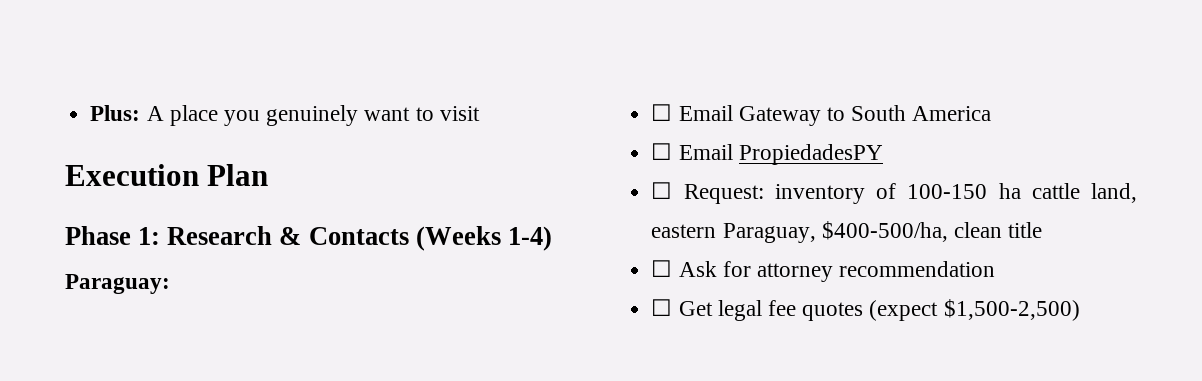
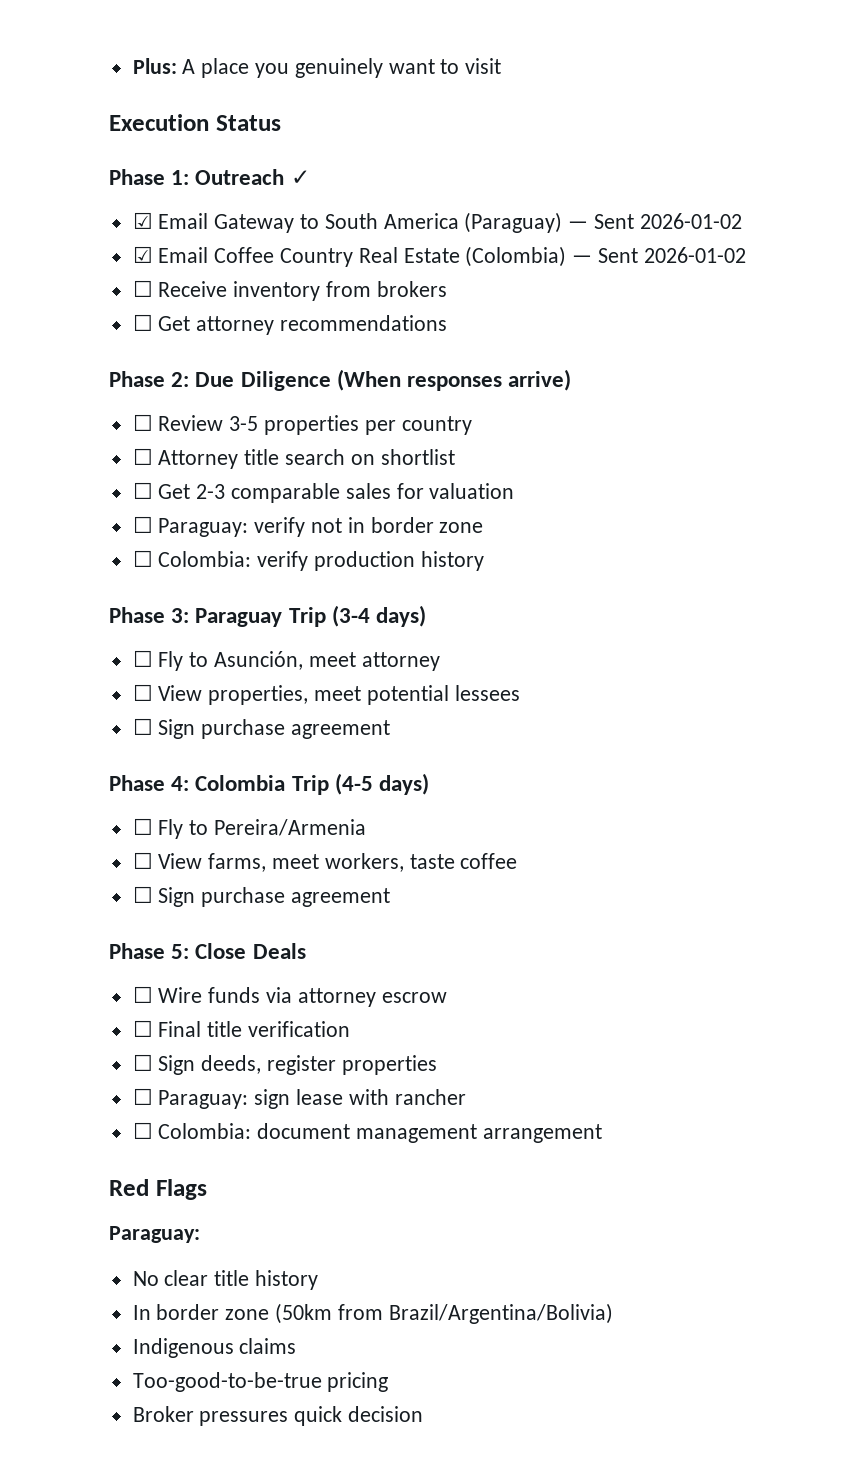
- Execution Plan
+ Execution Status
- Phase 1: Research & Contacts (Weeks 1-4)
+ Phase 1: Outreach ✓
+ ☑ Email Gateway to South America (Paraguay) — Sent 2026-01-02
+ ☑ Email Coffee Country Real Estate (Colombia) — Sent 2026-01-02
+ ☐ Receive inventory from brokers
+ ☐ Get attorney recommendations
+ Phase 2: Due Diligence (When responses arrive)
+ ☐ Review 3-5 properties per country
+ ☐ Attorney title search on shortlist
+ ☐ Get 2-3 comparable sales for valuation
+ ☐ Paraguay: verify not in border zone
+ ☐ Colombia: verify production history
+ Phase 3: Paraguay Trip (3-4 days)
+ ☐ Fly to Asunción, meet attorney
+ ☐ View properties, meet potential lessees
+ ☐ Sign purchase agreement
+ Phase 4: Colombia Trip (4-5 days)
+ ☐ Fly to Pereira/Armenia
+ ☐ View farms, meet workers, taste coffee
+ ☐ Sign purchase agreement
+ Phase 5: Close Deals
+ ☐ Wire funds via attorney escrow
+ ☐ Final title verification
+ ☐ Sign deeds, register properties
+ ☐ Paraguay: sign lease with rancher
+ ☐ Colombia: document management arrangement
+ Red Flags
  Paraguay:
- ☐ Email Gateway to South America
- ☐ Email PropiedadesPY
- ☐ Request: inventory of 100-150 ha cattle land, eastern Paraguay, $400-500/ha, clean title
- ☐ Ask for attorney recommendation
- ☐ Get legal fee quotes (expect $1,500-2,500)
+ No clear title history
+ In border zone (50km from Brazil/Argentina/Bolivia)
+ Indigenous claims
+ Too-good-to-be-true pricing
+ Broker pressures quick decision

